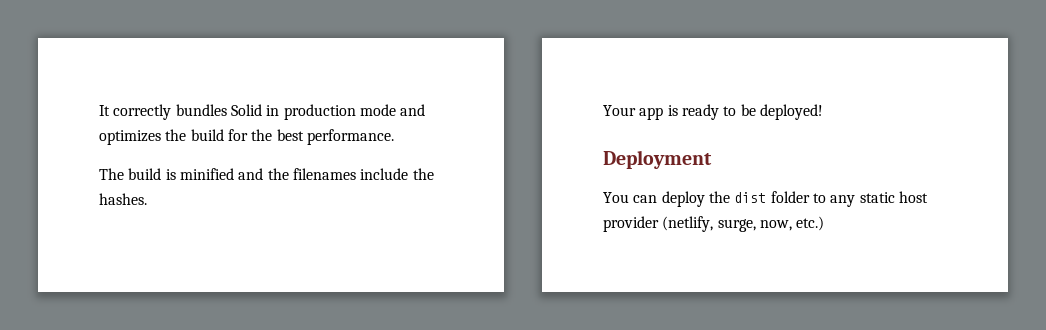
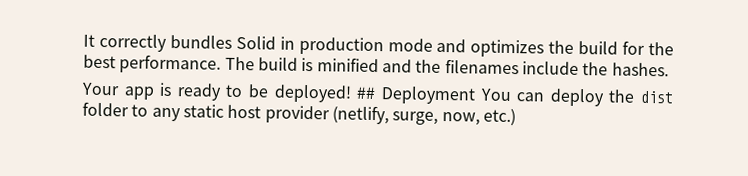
- It correctly bundles Solid in production mode and optimizes the build for the best performance.
- The build is minified and the filenames include the hashes.
+ It correctly bundles Solid in production mode and optimizes the build for the best performance. The build is minified and the filenames include the hashes.
- Your app is ready to be deployed!
- Deployment
- You can deploy the dist folder to any static host provider (netlify, surge, now, etc.)
+ Your app is ready to be deployed! ## Deployment You can deploy the dist folder to any static host provider (netlify, surge, now, etc.)

